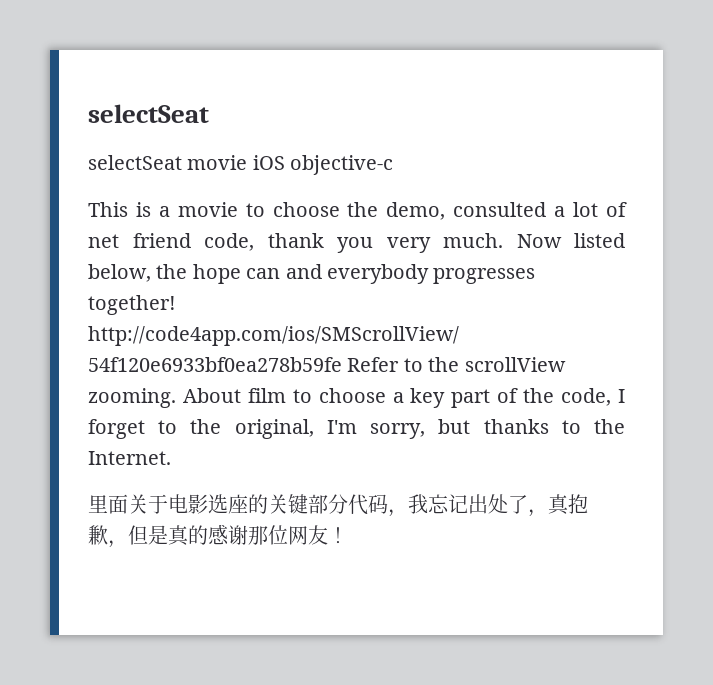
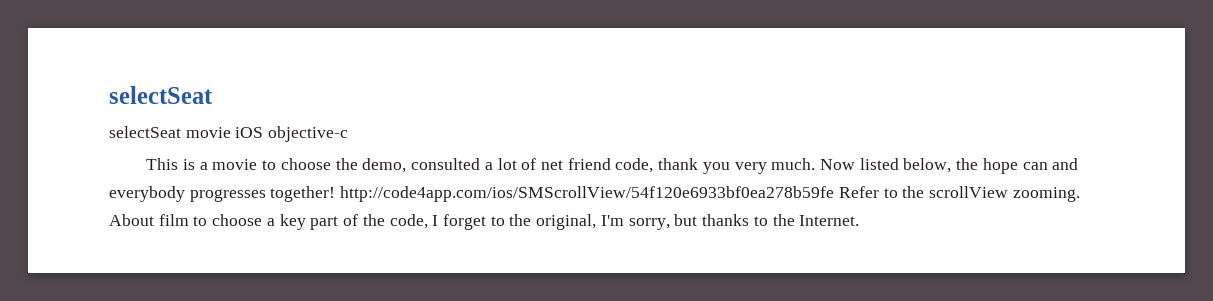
- 里面关于电影选座的关键部分代码，我忘记出处了，真抱歉，但是真的感谢那位网友！

